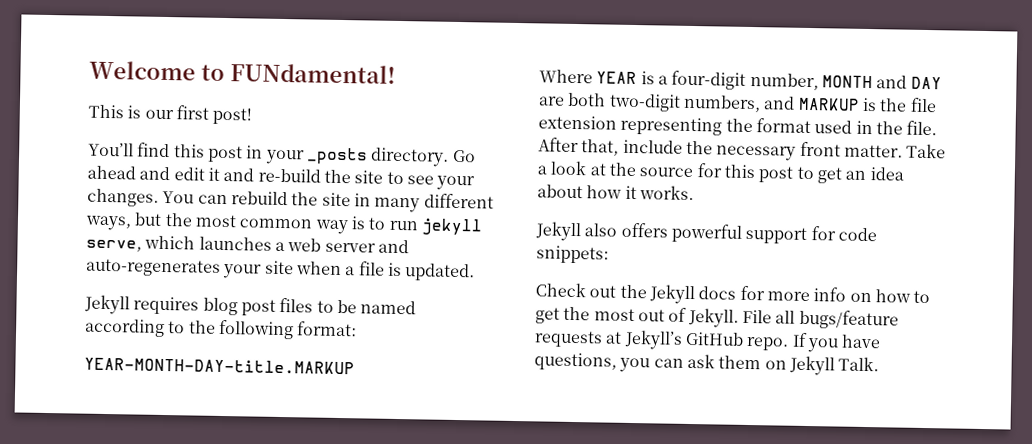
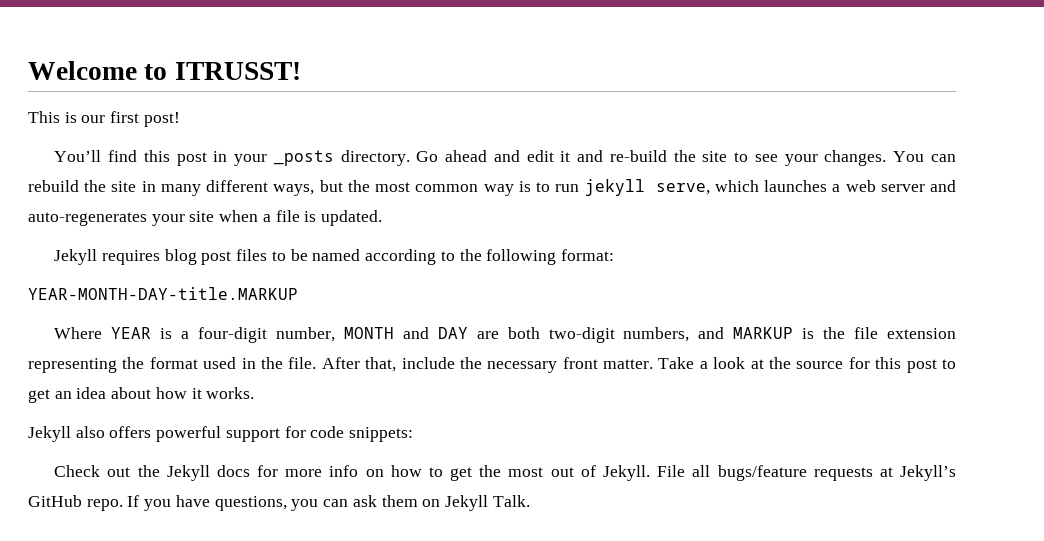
- Welcome to FUNdamental!
+ Welcome to ITRUSST!

